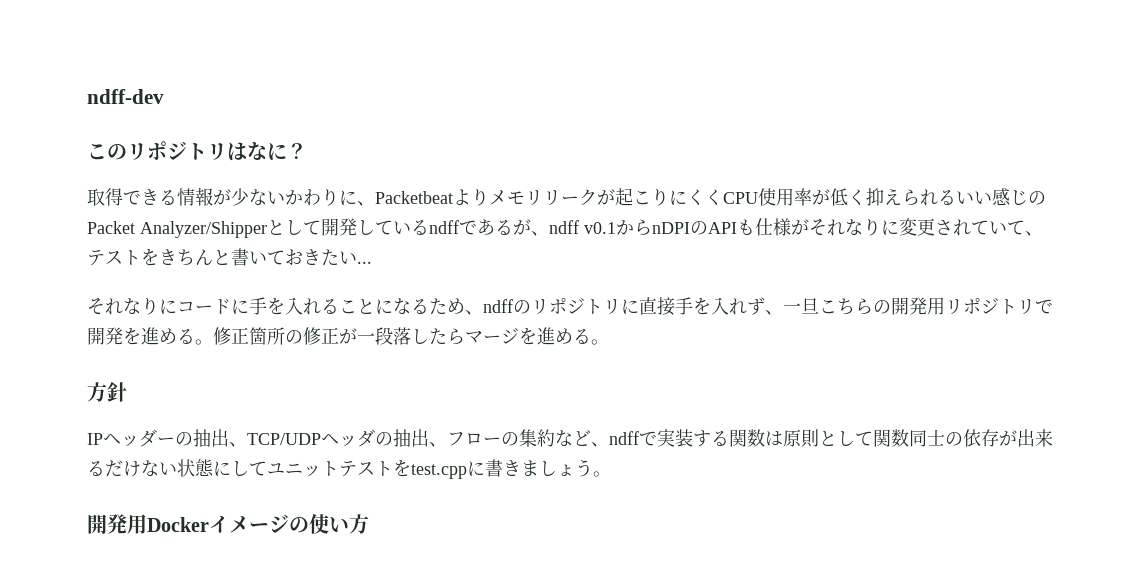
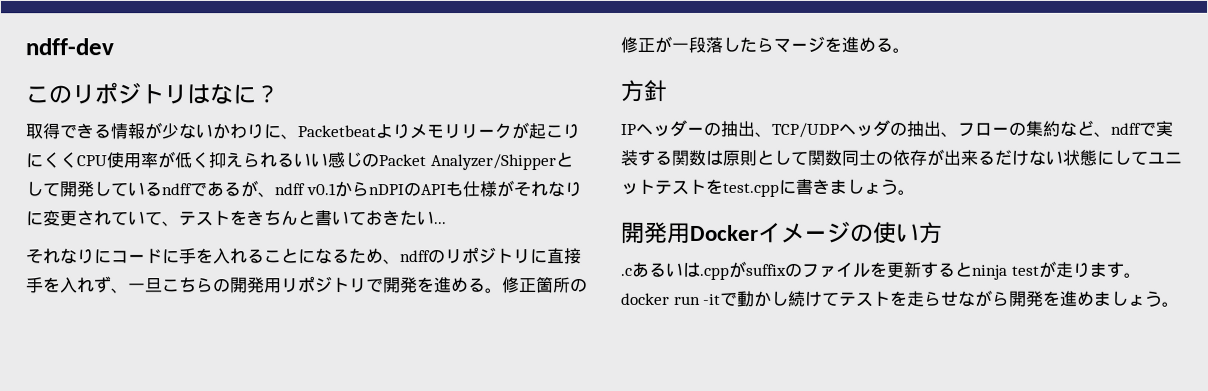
+ .cあるいは.cppがsuffixのファイルを更新するとninja testが走ります。docker run -itで動かし続けてテストを走らせながら開発を進めましょう。

